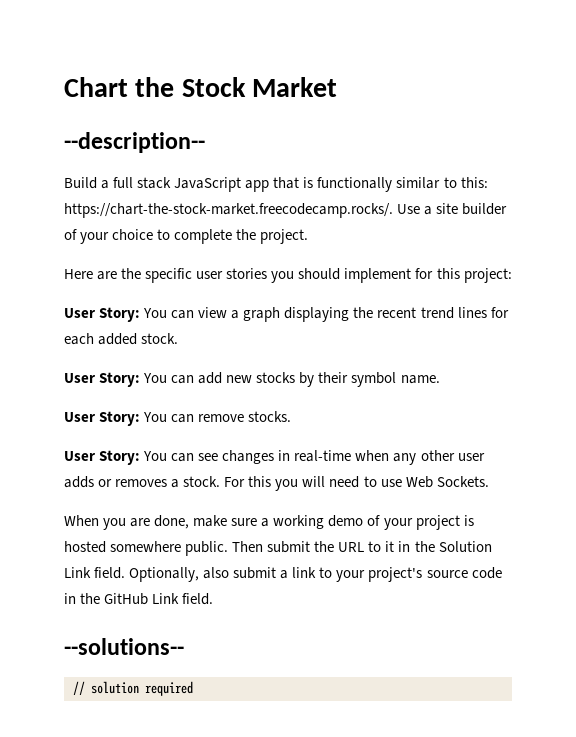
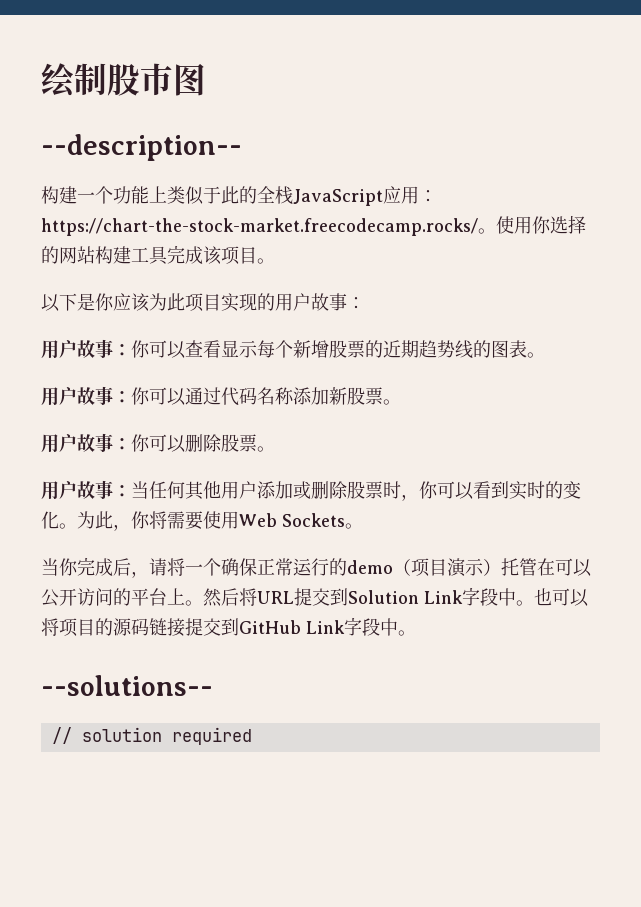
- Chart the Stock Market
+ 绘制股市图
  --description--
- Build a full stack JavaScript app that is functionally similar to this: https://chart-the-stock-market.freecodecamp.rocks/. Use a site builder of your choice to complete the project.
- Here are the specific user stories you should implement for this project:
- User Story: You can view a graph displaying the recent trend lines for each added stock.
- User Story: You can add new stocks by their symbol name.
- User Story: You can remove stocks.
- User Story: You can see changes in real-time when any other user adds or removes a stock. For this you will need to use Web Sockets.
- When you are done, make sure a working demo of your project is hosted somewhere public. Then submit the URL to it in the Solution Link field. Optionally, also submit a link to your project's source code in the GitHub Link field.
+ 构建一个功能上类似于此的全栈JavaScript应用：https://chart-the-stock-market.freecodecamp.rocks/。使用你选择的网站构建工具完成该项目。
+ 以下是你应该为此项目实现的用户故事：
+ 用户故事：你可以查看显示每个新增股票的近期趋势线的图表。
+ 用户故事：你可以通过代码名称添加新股票。
+ 用户故事：你可以删除股票。
+ 用户故事：当任何其他用户添加或删除股票时，你可以看到实时的变化。为此，你将需要使用Web Sockets。
+ 当你完成后，请将一个确保正常运行的demo（项目演示）托管在可以公开访问的平台上。然后将URL提交到Solution Link字段中。也可以将项目的源码链接提交到GitHub Link字段中。

